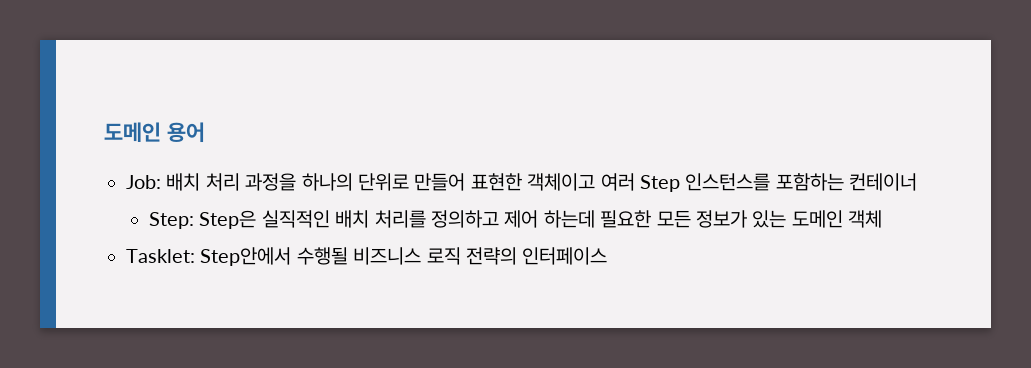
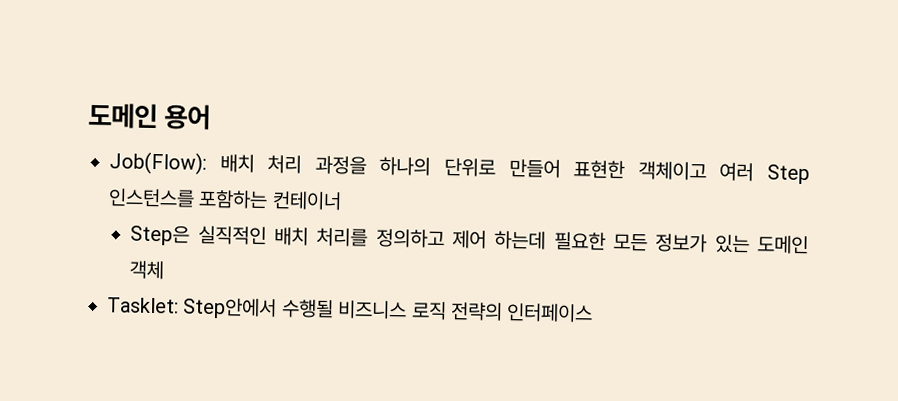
- Job: 배치 처리 과정을 하나의 단위로 만들어 표현한 객체이고 여러 Step 인스턴스를 포함하는 컨테이너
+ Job(Flow): 배치 처리 과정을 하나의 단위로 만들어 표현한 객체이고 여러 Step 인스턴스를 포함하는 컨테이너
- Step: Step은 실직적인 배치 처리를 정의하고 제어 하는데 필요한 모든 정보가 있는 도메인 객체
+ Step은 실직적인 배치 처리를 정의하고 제어 하는데 필요한 모든 정보가 있는 도메인 객체

